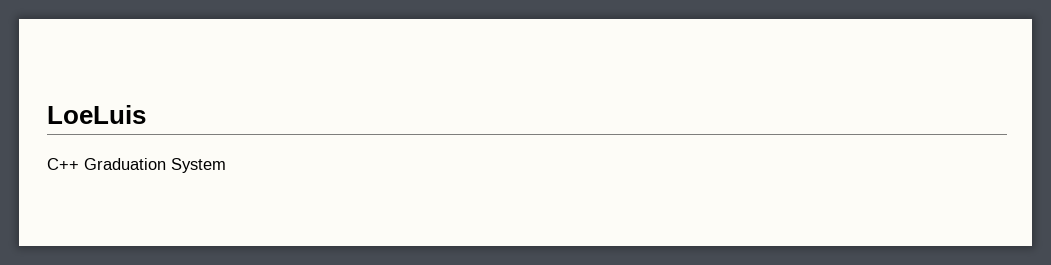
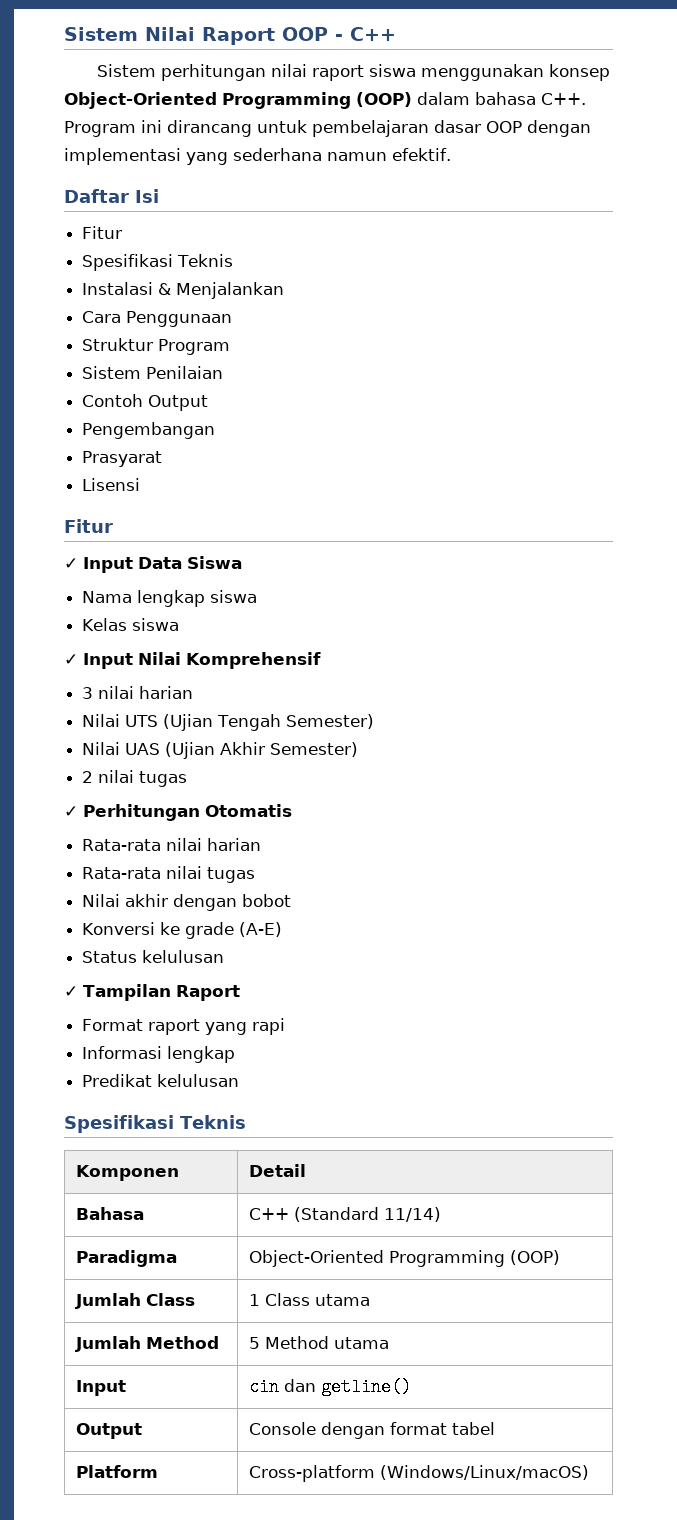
- LoeLuis
- C++ Graduation System
+ Sistem Nilai Raport OOP - C++
+ Sistem perhitungan nilai raport siswa menggunakan konsep Object-Oriented Programming (OOP) dalam bahasa C++. Program ini dirancang untuk pembelajaran dasar OOP dengan implementasi yang sederhana namun efektif.
+ Daftar Isi
+ Fitur
+ Spesifikasi Teknis
+ Instalasi & Menjalankan
+ Cara Penggunaan
+ Struktur Program
+ Sistem Penilaian
+ Contoh Output
+ Pengembangan
+ Prasyarat
+ Lisensi
+ Fitur
+ ✓ Input Data Siswa
+ Nama lengkap siswa
+ Kelas siswa
+ ✓ Input Nilai Komprehensif
+ 3 nilai harian
+ Nilai UTS (Ujian Tengah Semester)
+ Nilai UAS (Ujian Akhir Semester)
+ 2 nilai tugas
+ ✓ Perhitungan Otomatis
+ Rata-rata nilai harian
+ Rata-rata nilai tugas
+ Nilai akhir dengan bobot
+ Konversi ke grade (A-E)
+ Status kelulusan
+ ✓ Tampilan Raport
+ Format raport yang rapi
+ Informasi lengkap
+ Predikat kelulusan
+ Spesifikasi Teknis
+ Komponen | Detail
+ Bahasa | C++ (Standard 11/14)
+ Paradigma | Object-Oriented Programming (OOP)
+ Jumlah Class | 1 Class utama
+ Jumlah Method | 5 Method utama
+ Input | cin dan getline()
+ Output | Console dengan format tabel
+ Platform | Cross-platform (Windows/Linux/macOS)

